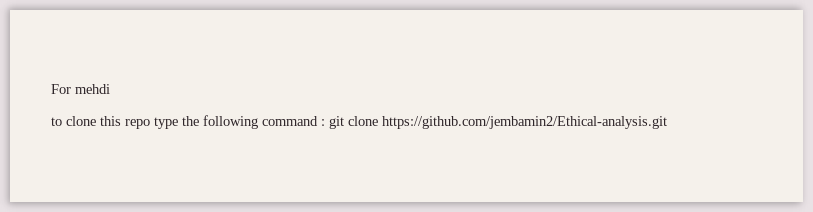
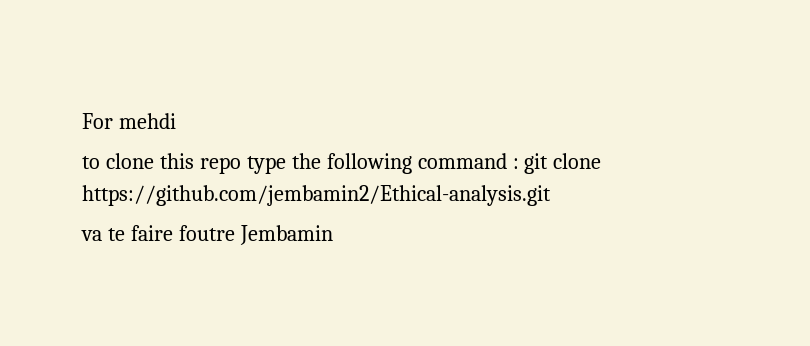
+ va te faire foutre Jembamin

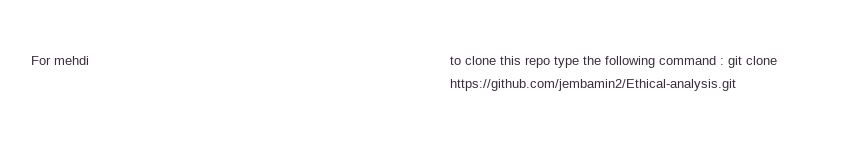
- va te faire foutre Jembamin

